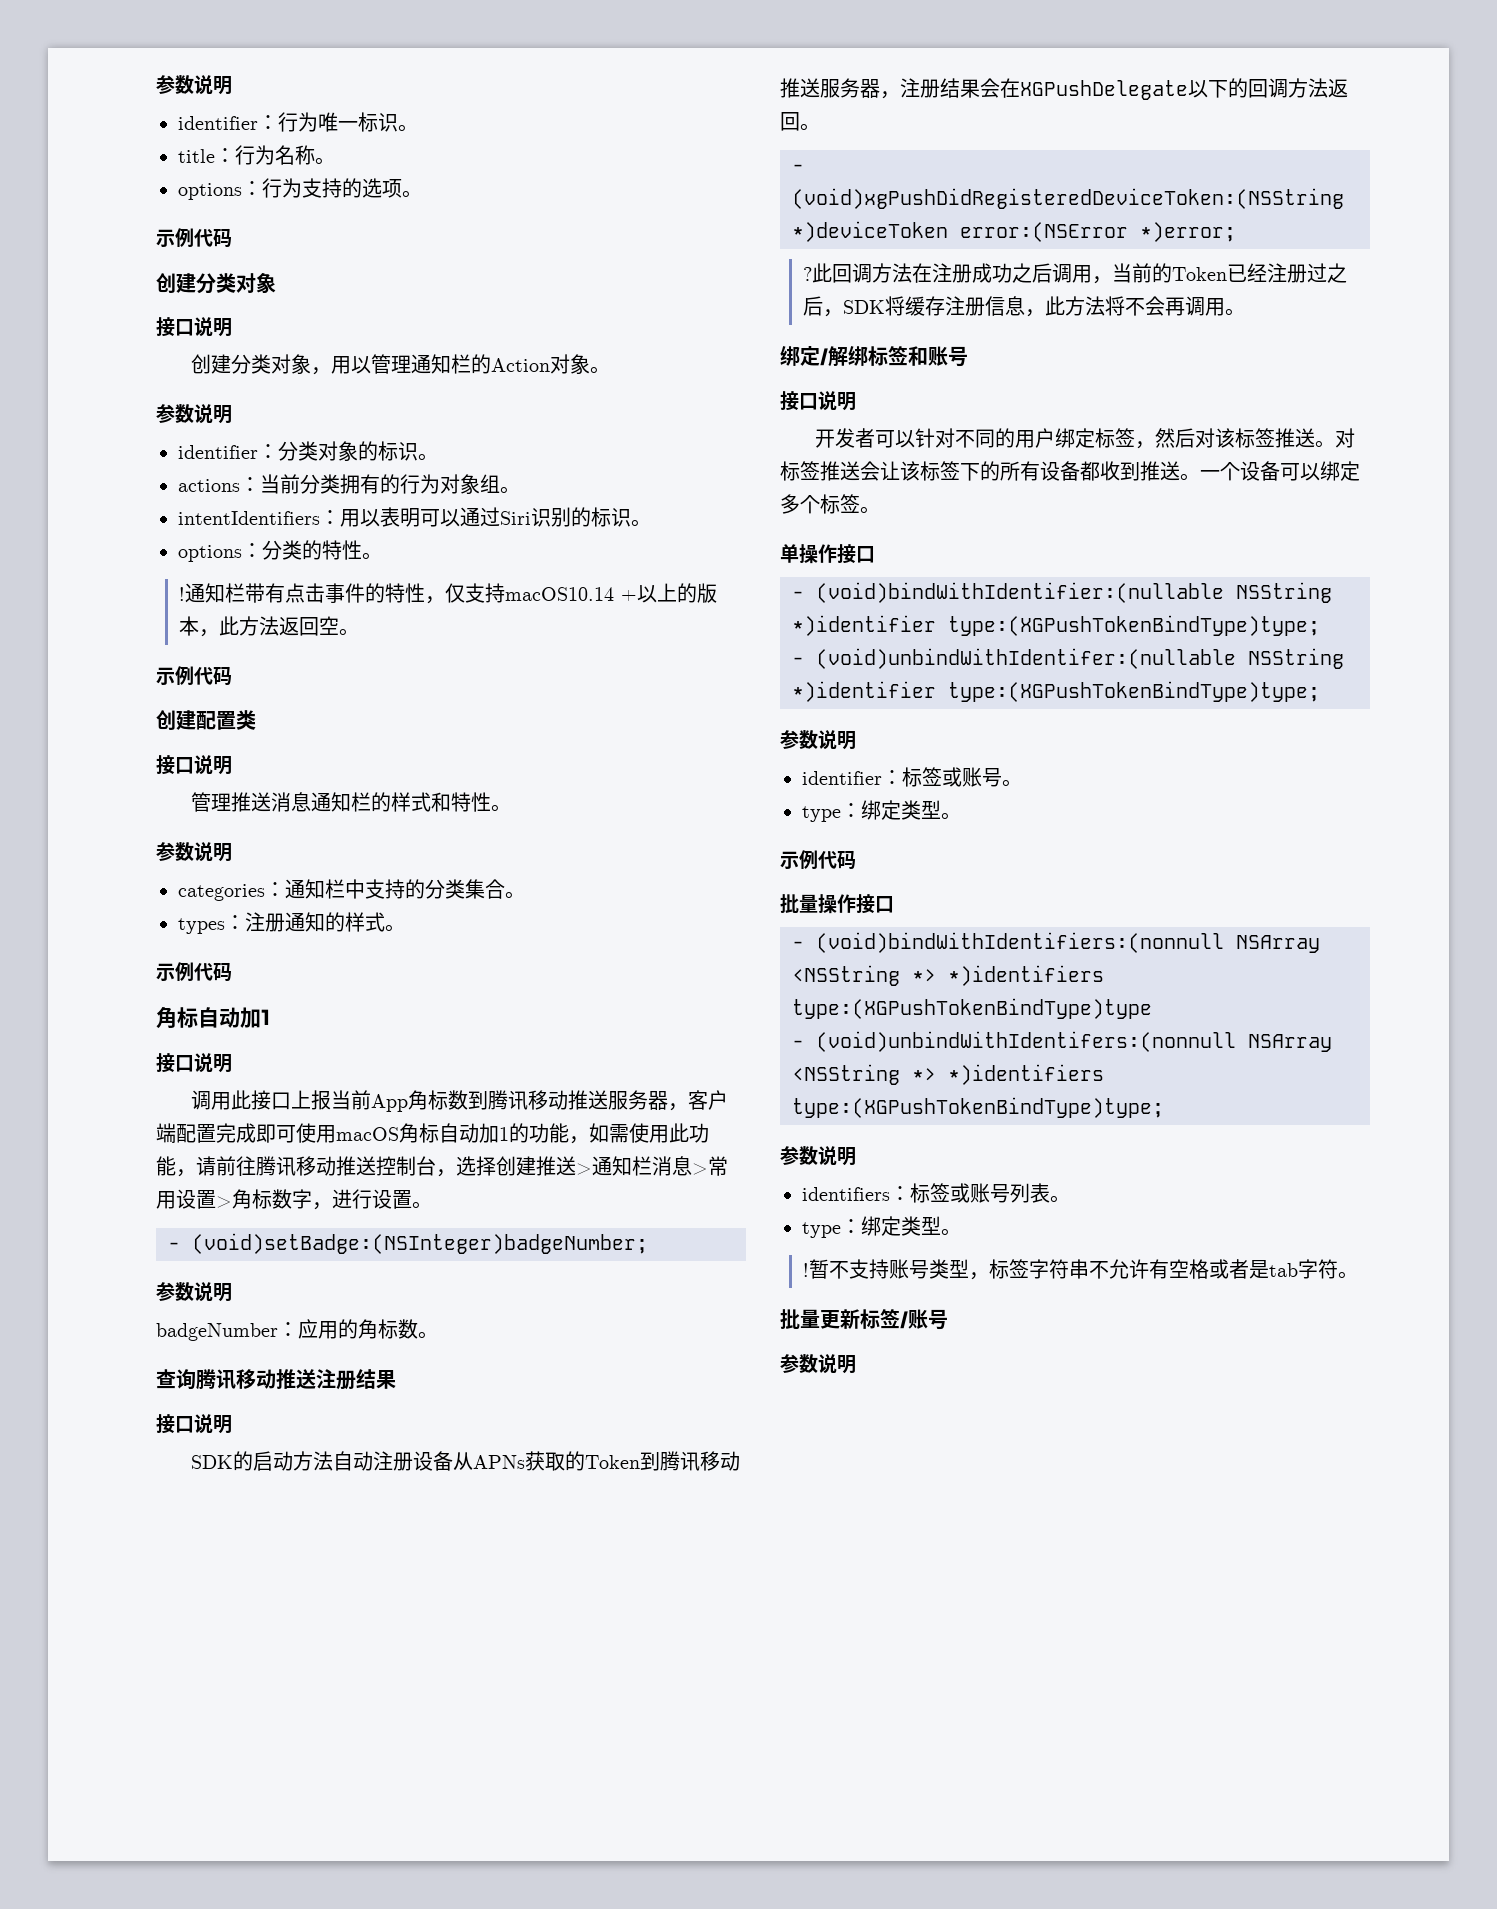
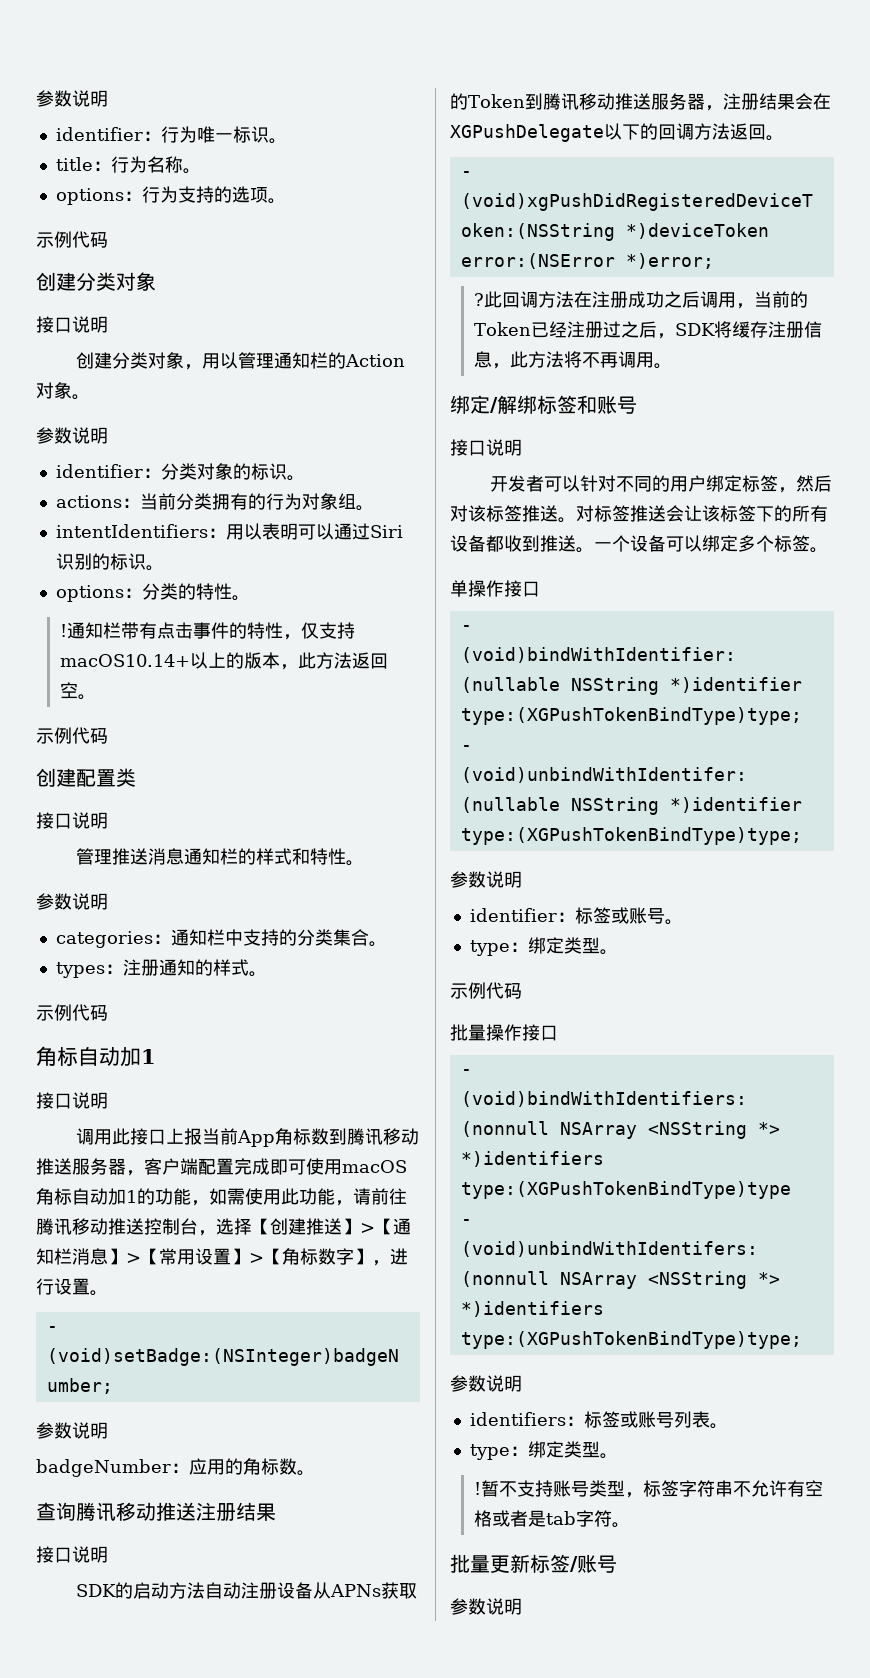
- 通知栏带有点击事件的特性，仅支持macOS10.14 +以上的版本，此方法返回空。
+ 通知栏带有点击事件的特性，仅支持macOS10.14+以上的版本，此方法返回空。
- 调用此接口上报当前App角标数到腾讯移动推送服务器，客户端配置完成即可使用macOS角标自动加1的功能，如需使用此功能，请前往腾讯移动推送控制台，选择创建推送>通知栏消息>常用设置>角标数字，进行设置。
+ 调用此接口上报当前App角标数到腾讯移动推送服务器，客户端配置完成即可使用macOS角标自动加1的功能，如需使用此功能，请前往腾讯移动推送控制台，选择【创建推送】>【通知栏消息】>【常用设置】>【角标数字】，进行设置。
- 此回调方法在注册成功之后调用，当前的Token已经注册过之后，SDK将缓存注册信息，此方法将不会再调用。
+ 此回调方法在注册成功之后调用，当前的Token已经注册过之后，SDK将缓存注册信息，此方法将不再调用。

